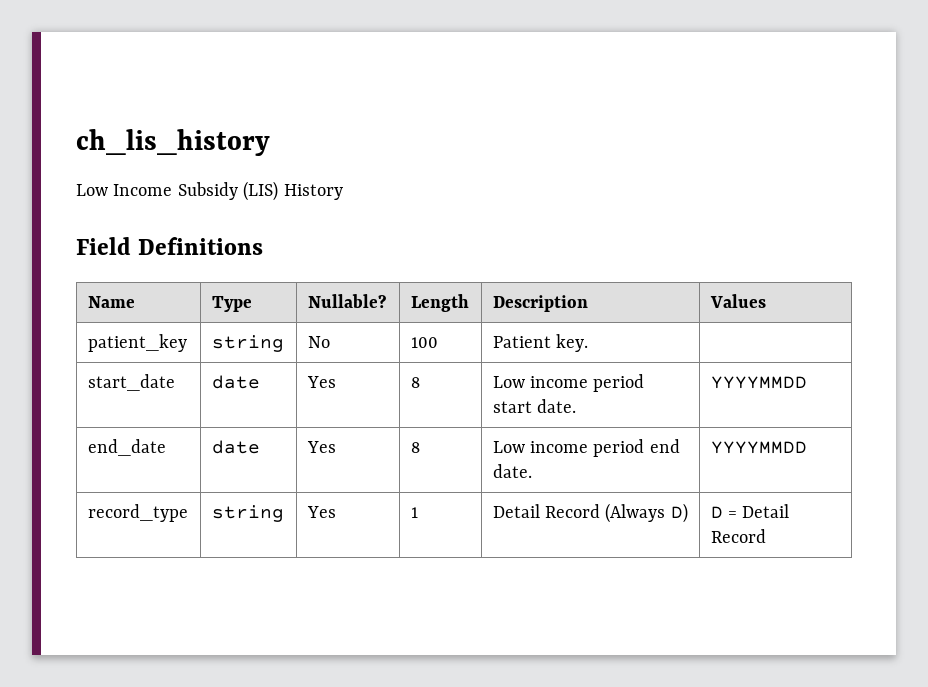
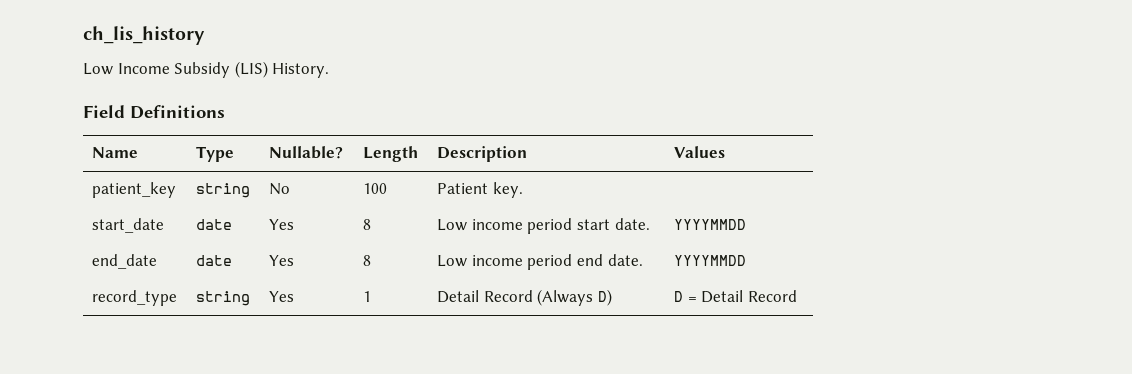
- Low Income Subsidy (LIS) History
+ Low Income Subsidy (LIS) History.

